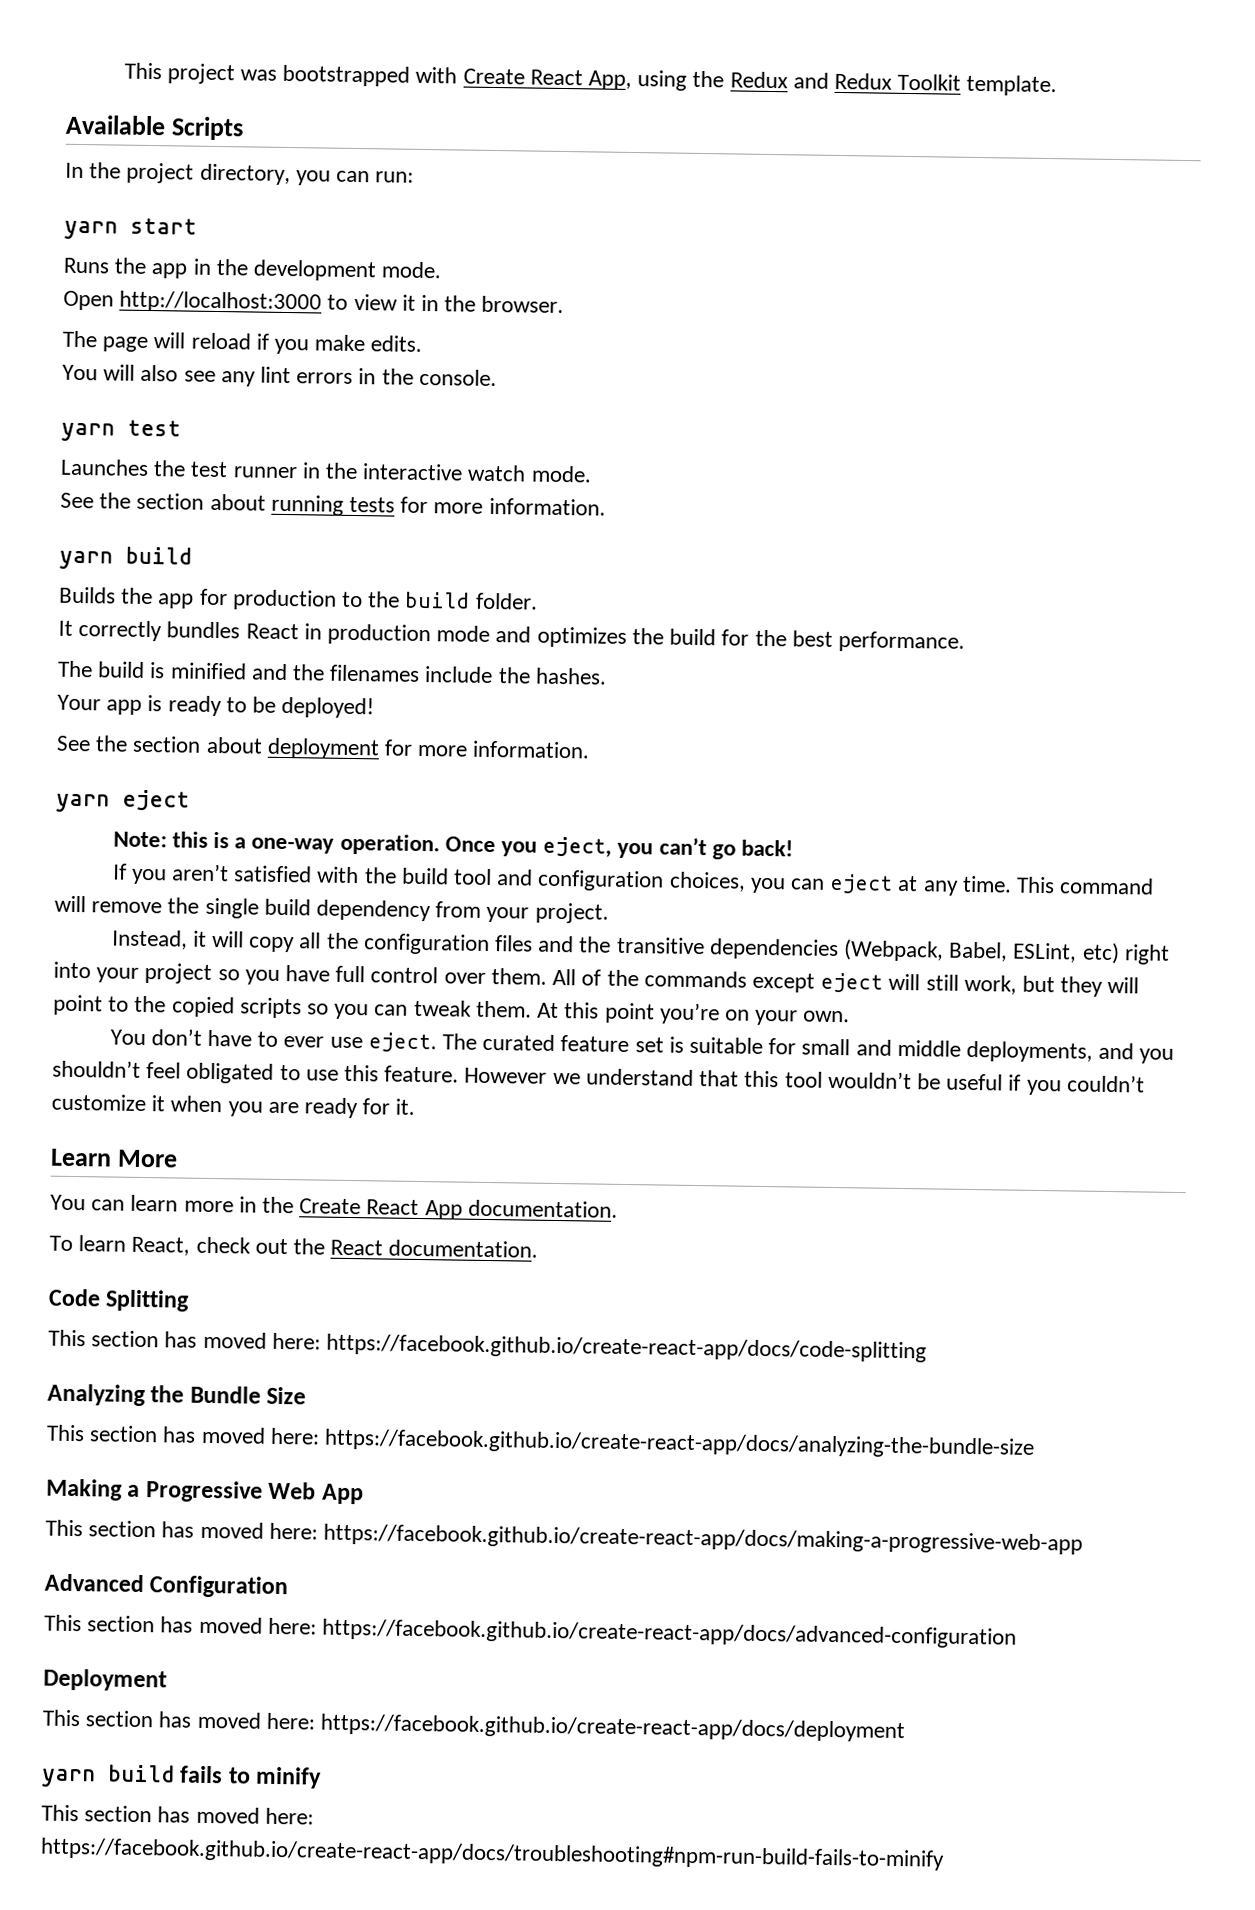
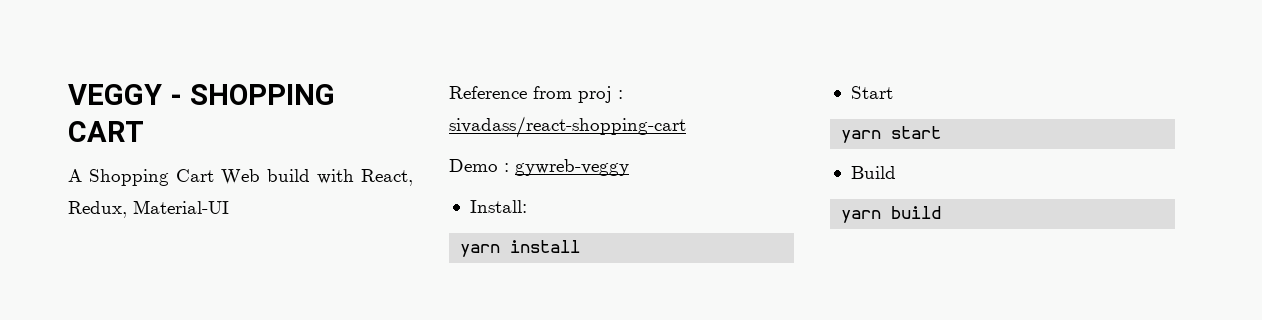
- This project was bootstrapped with Create React App, using the Redux and Redux Toolkit template.
- Available Scripts
- In the project directory, you can run:
+ VEGGY - SHOPPING CART
+ A Shopping Cart Web build with React, Redux, Material-UI
+ Reference from proj : sivadass/react-shopping-cart
+ Demo : gywreb-veggy
+ Install:
+ yarn install
+ Start
  yarn start
- Runs the app in the development mode.
- Open http://localhost:3000 to view it in the browser.
- The page will reload if you make edits.
- You will also see any lint errors in the console.
- yarn test
- Launches the test runner in the interactive watch mode.
- See the section about running tests for more information.
+ Build
  yarn build
- Builds the app for production to the build folder.
- It correctly bundles React in production mode and optimizes the build for the best performance.
- The build is minified and the filenames include the hashes.
- Your app is ready to be deployed!
- See the section about deployment for more information.
- yarn eject
- Note: this is a one-way operation. Once you eject, you can’t go back!
- If you aren’t satisfied with the build tool and configuration choices, you can eject at any time. This command will remove the single build dependency from your project.
- Instead, it will copy all the configuration files and the transitive dependencies (Webpack, Babel, ESLint, etc) right into your project so you have full control over them. All of the commands except eject will still work, but they will point to the copied scripts so you can tweak them. At this point you’re on your own.
- You don’t have to ever use eject. The curated feature set is suitable for small and middle deployments, and you shouldn’t feel obligated to use this feature. However we understand that this tool wouldn’t be useful if you couldn’t customize it when you are ready for it.
- Learn More
- You can learn more in the Create React App documentation.
- To learn React, check out the React documentation.
- Code Splitting
- This section has moved here: https://facebook.github.io/create-react-app/docs/code-splitting
- Analyzing the Bundle Size
- This section has moved here: https://facebook.github.io/create-react-app/docs/analyzing-the-bundle-size
- Making a Progressive Web App
- This section has moved here: https://facebook.github.io/create-react-app/docs/making-a-progressive-web-app
- Advanced Configuration
- This section has moved here: https://facebook.github.io/create-react-app/docs/advanced-configuration
- Deployment
- This section has moved here: https://facebook.github.io/create-react-app/docs/deployment
- yarn build fails to minify
- This section has moved here: https://facebook.github.io/create-react-app/docs/troubleshooting#npm-run-build-fails-to-minify

